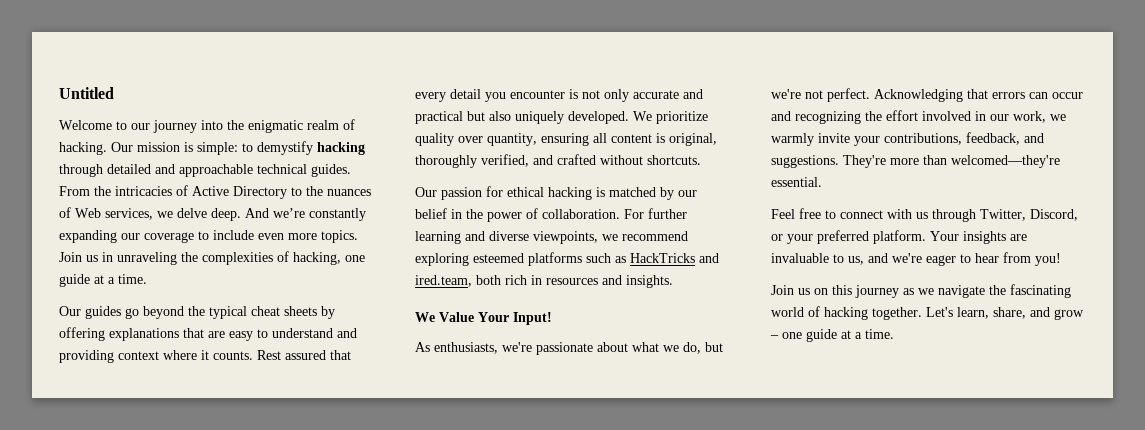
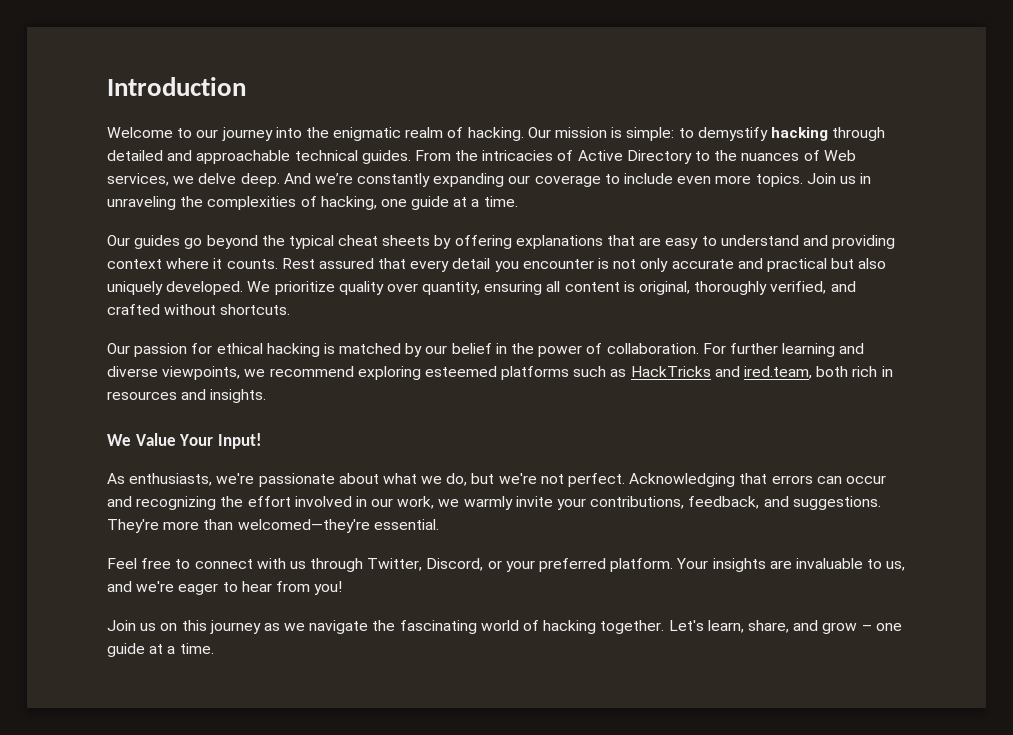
- Untitled
+ Introduction

